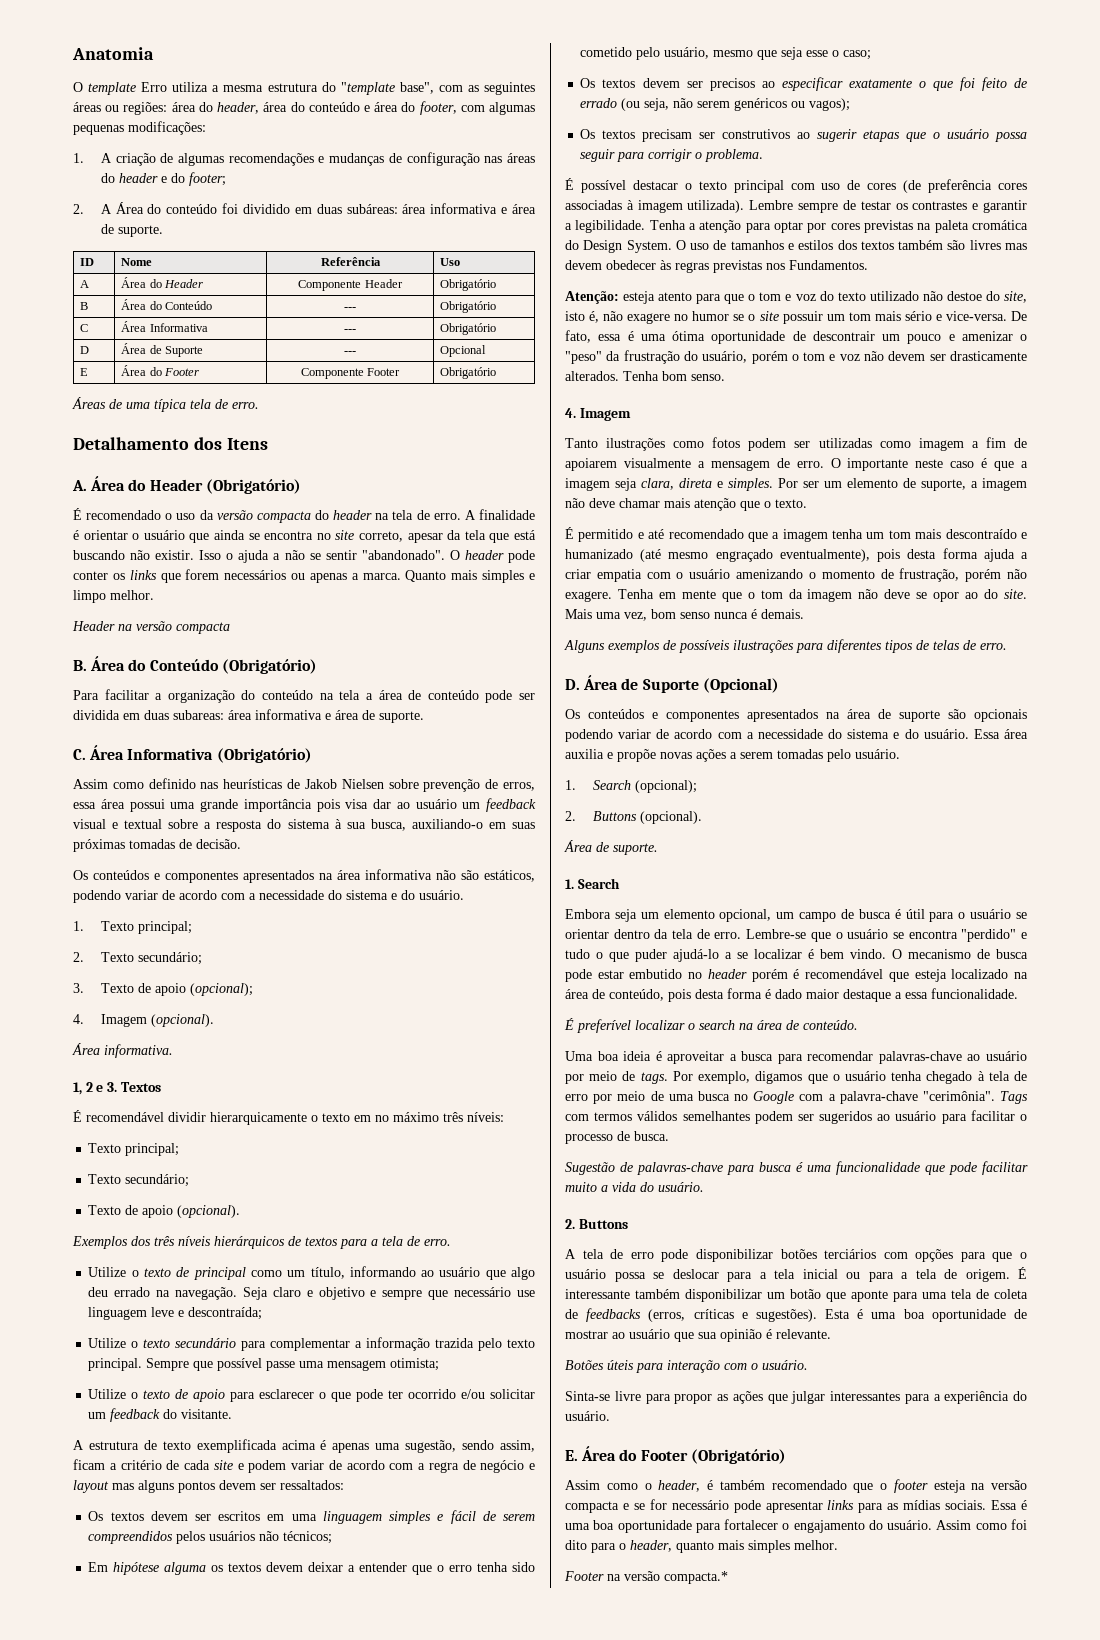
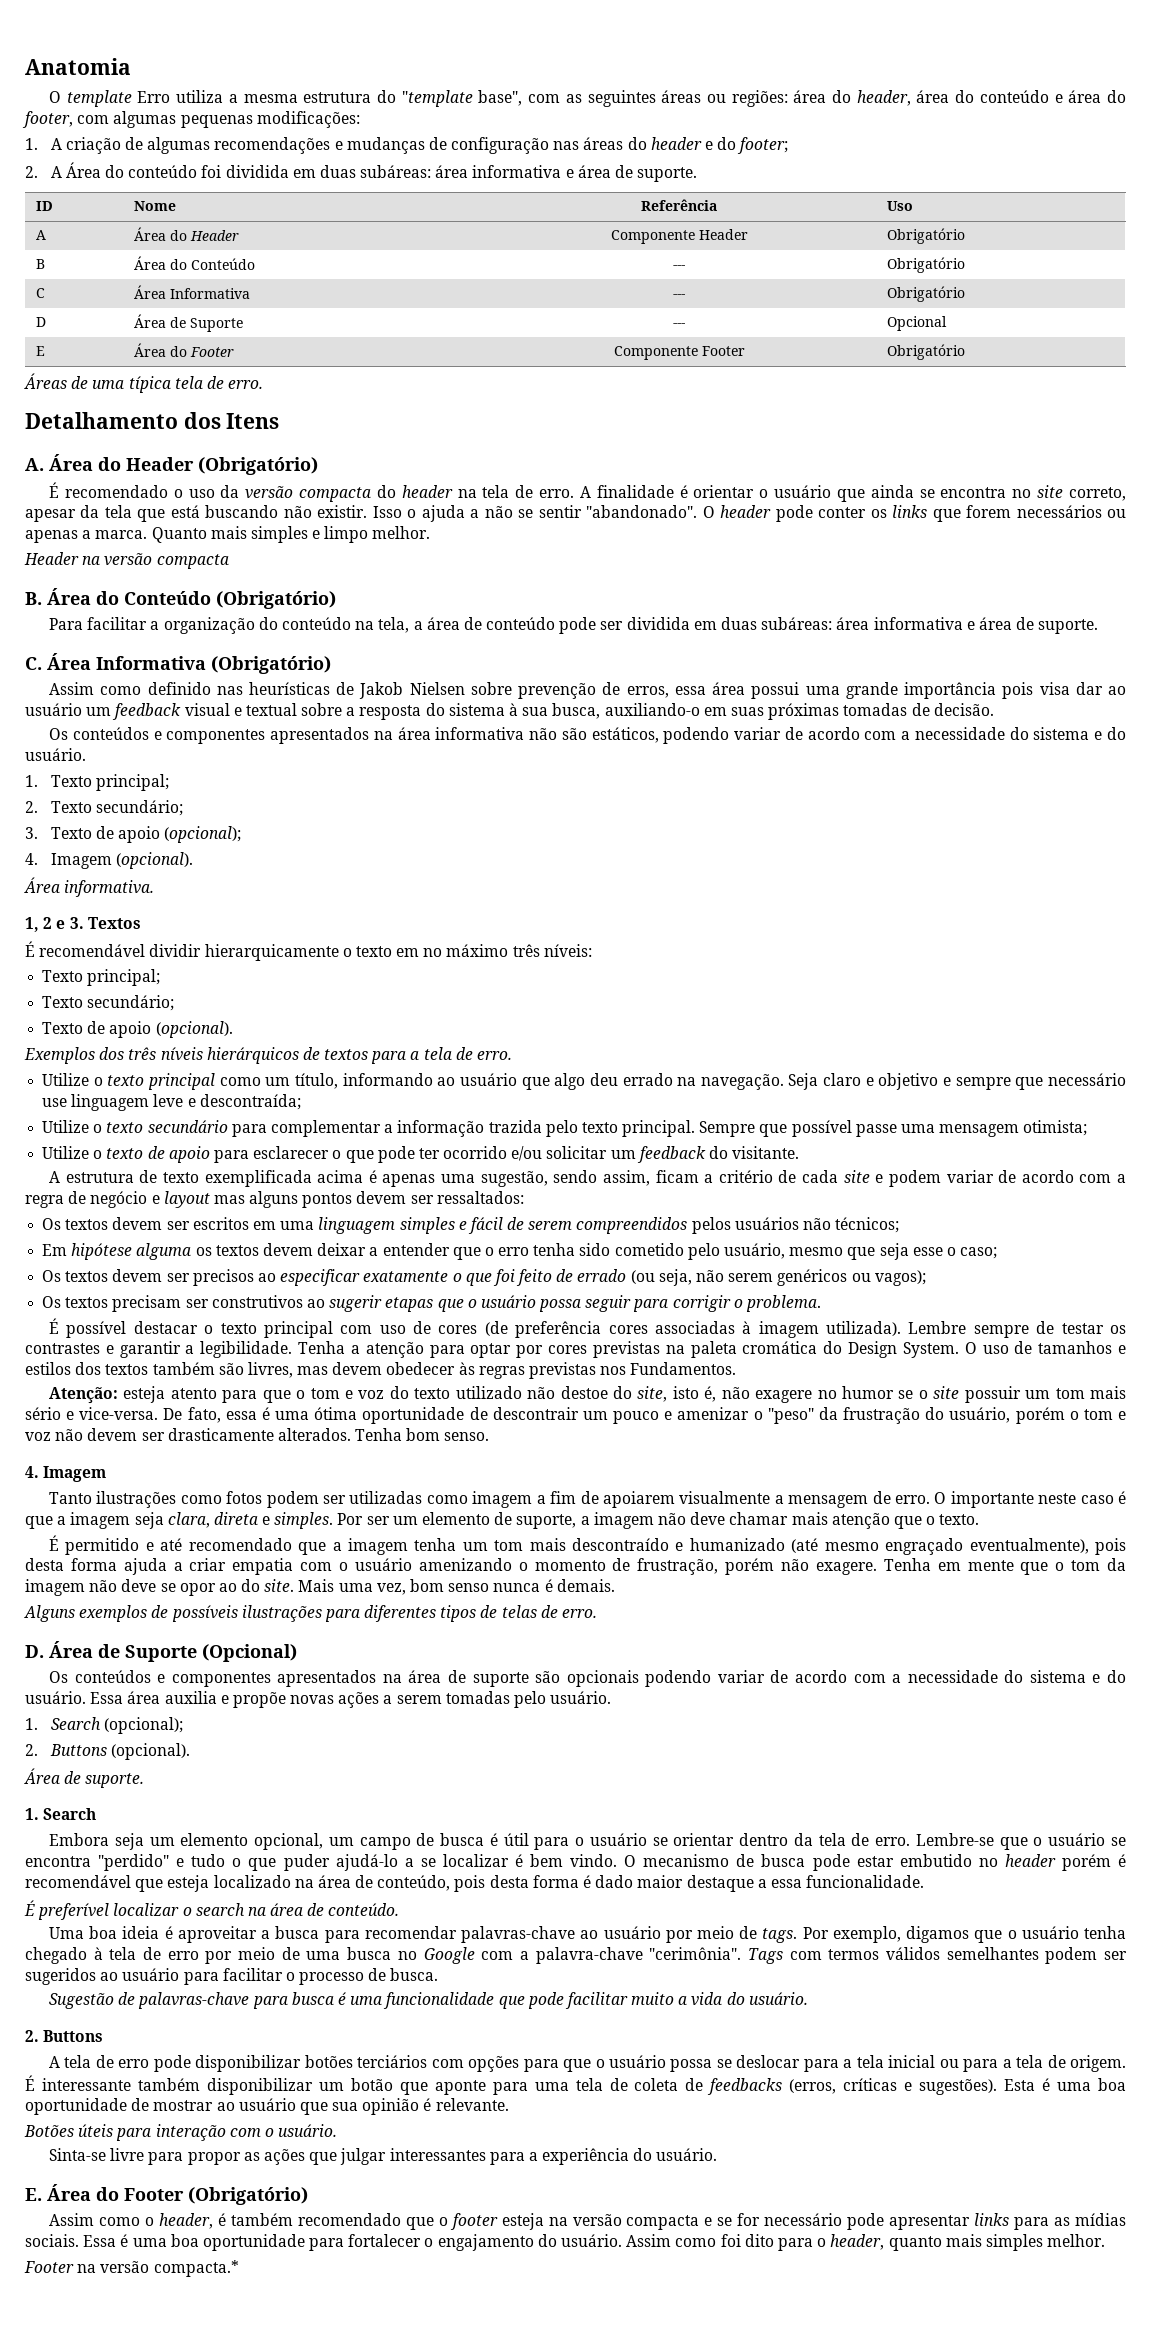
- 2. A Área do conteúdo foi dividido em duas subáreas: área informativa e área de suporte.
+ 2. A Área do conteúdo foi dividida em duas subáreas: área informativa e área de suporte.
- Para facilitar a organização do conteúdo na tela a área de conteúdo pode ser dividida em duas subareas: área informativa e área de suporte.
+ Para facilitar a organização do conteúdo na tela, a área de conteúdo pode ser dividida em duas subáreas: área informativa e área de suporte.
- Utilize o texto de principal como um título, informando ao usuário que algo deu errado na navegação.
+ Utilize o texto principal como um título, informando ao usuário que algo deu errado na navegação.
- O uso de tamanhos e estilos dos textos também são livres mas devem obedecer às regras previstas nos Fundamentos.
+ O uso de tamanhos e estilos dos textos também são livres, mas devem obedecer às regras previstas nos Fundamentos.

